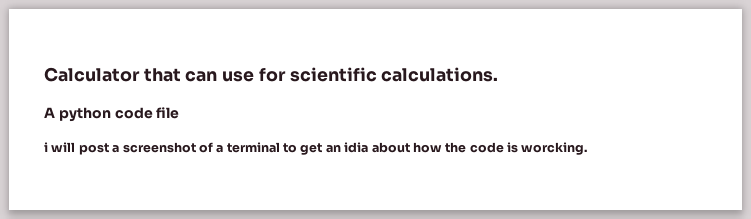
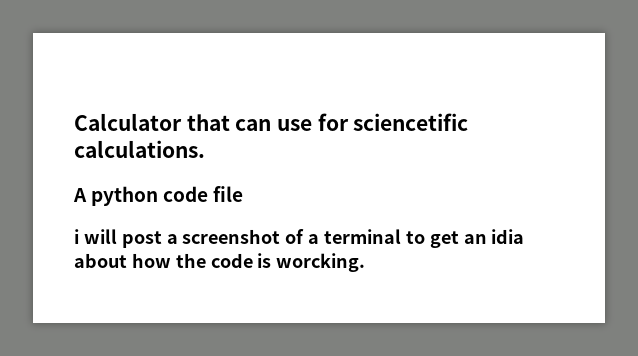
- Calculator that can use for scientific calculations.
+ Calculator that can use for sciencetific calculations.

